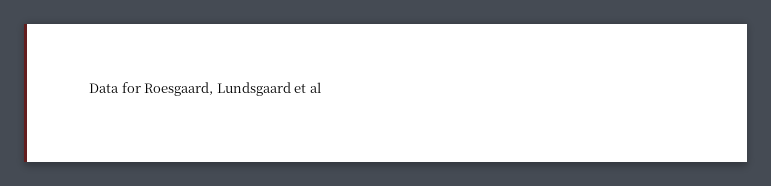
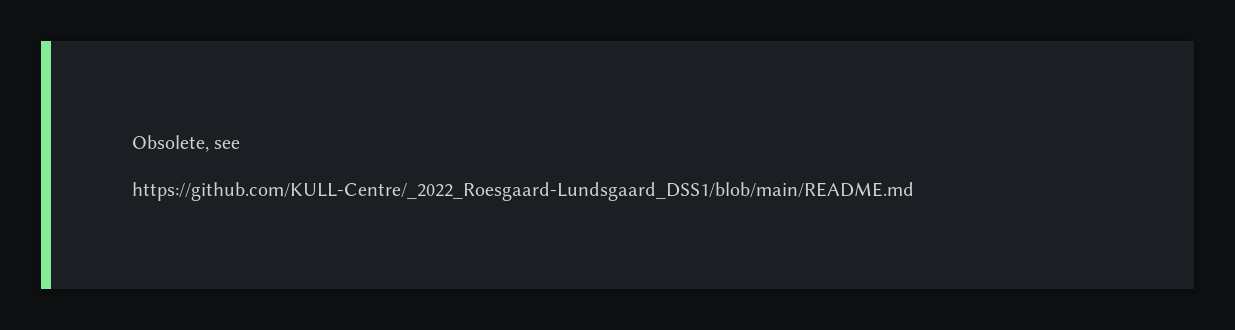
- Data for Roesgaard, Lundsgaard et al
+ Obsolete, see
+ https://github.com/KULL-Centre/_2022_Roesgaard-Lundsgaard_DSS1/blob/main/README.md

